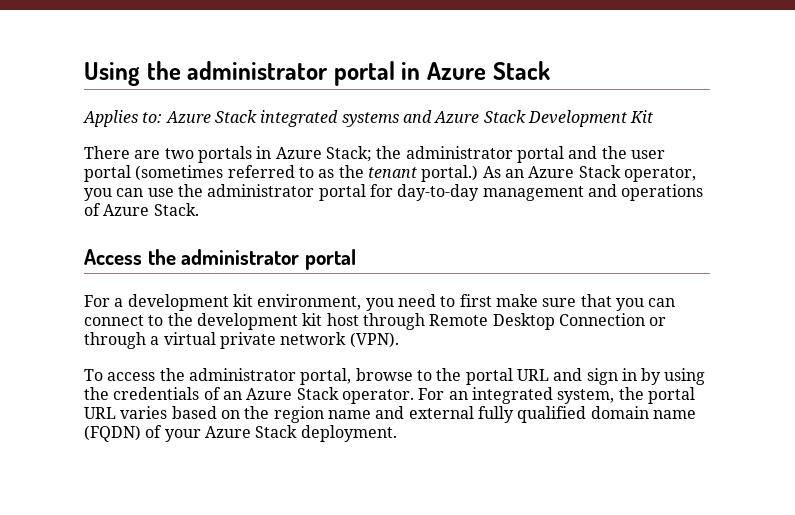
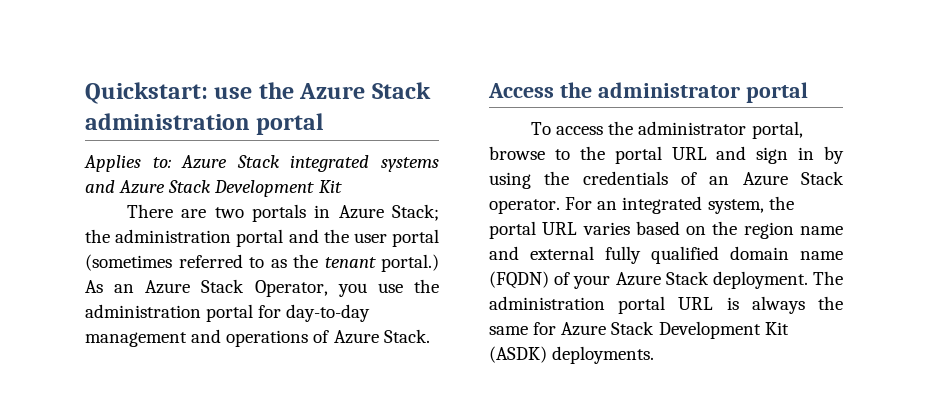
- Using the administrator portal in Azure Stack
+ Quickstart: use the Azure Stack administration portal
- There are two portals in Azure Stack; the administrator portal and the user portal (sometimes referred to as the tenant portal.)
+ There are two portals in Azure Stack; the administration portal and the user portal (sometimes referred to as the tenant portal.)
- As an Azure Stack operator, you can use the administrator portal for day-to-day management and operations of Azure Stack.
+ As an Azure Stack Operator, you use the administration portal for day-to-day management and operations of Azure Stack.
- For a development kit environment, you need to first make sure that you can connect to the development kit host through Remote Desktop Connection or through a virtual private network (VPN).
+ The administration portal URL is always the same for Azure Stack Development Kit (ASDK) deployments.

